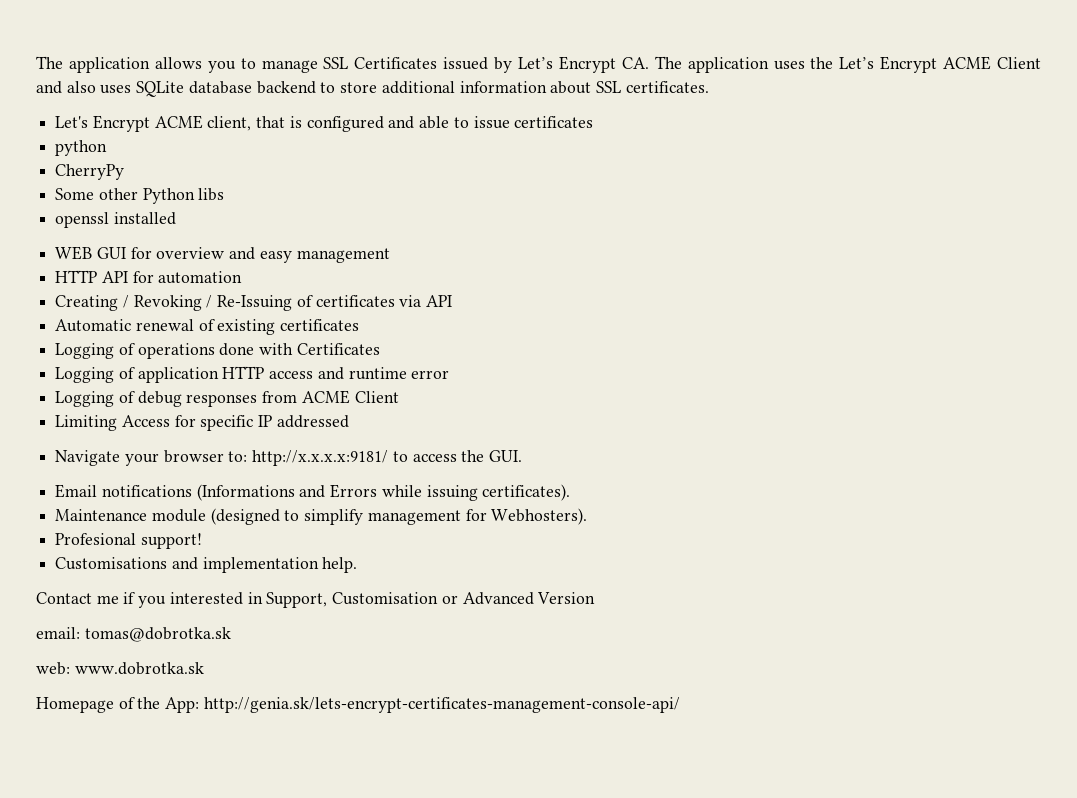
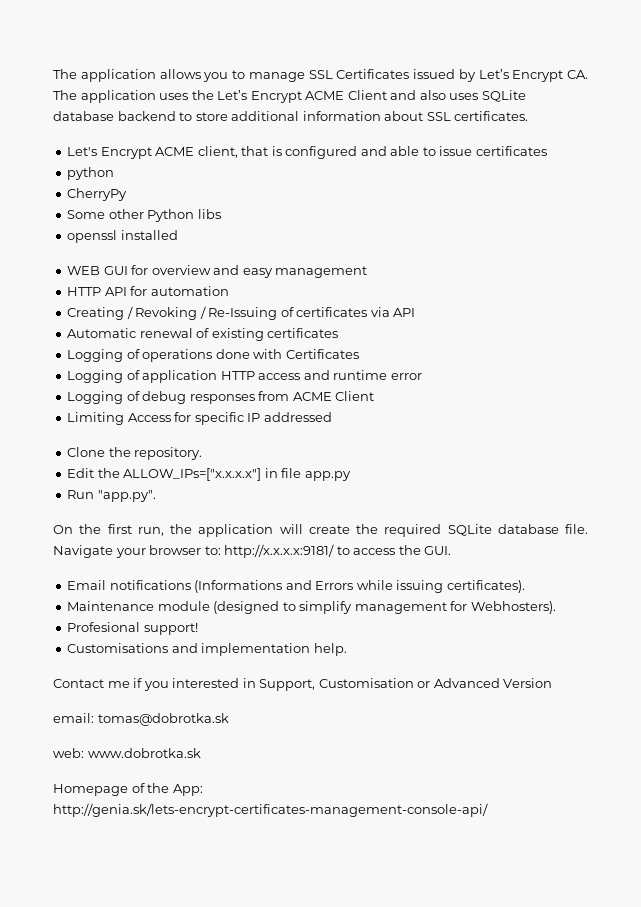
+ Clone the repository.
+ Edit the ALLOW_IPs=["x.x.x.x"] in file app.py
+ Run "app.py".
+ On the first run, the application will create the required SQLite database file.

